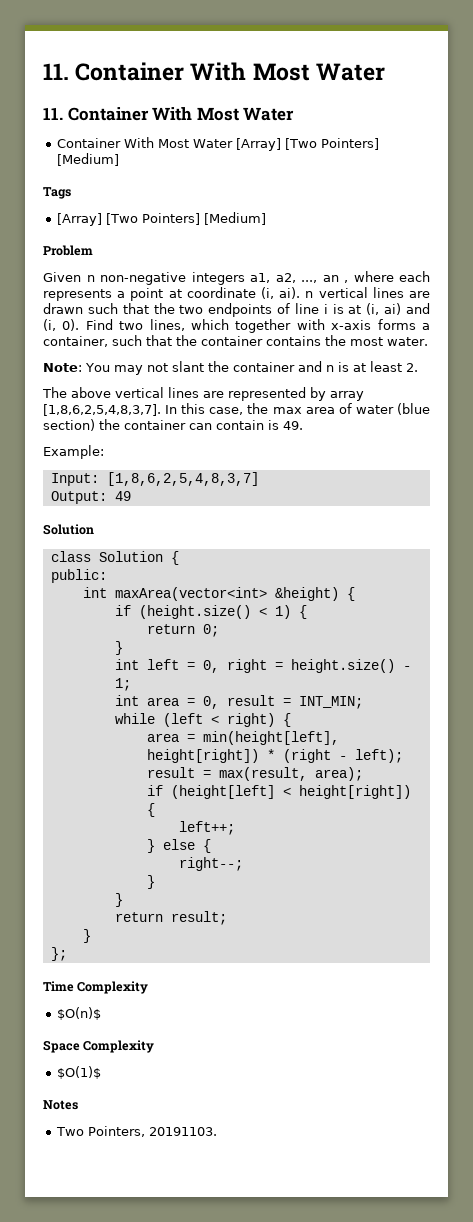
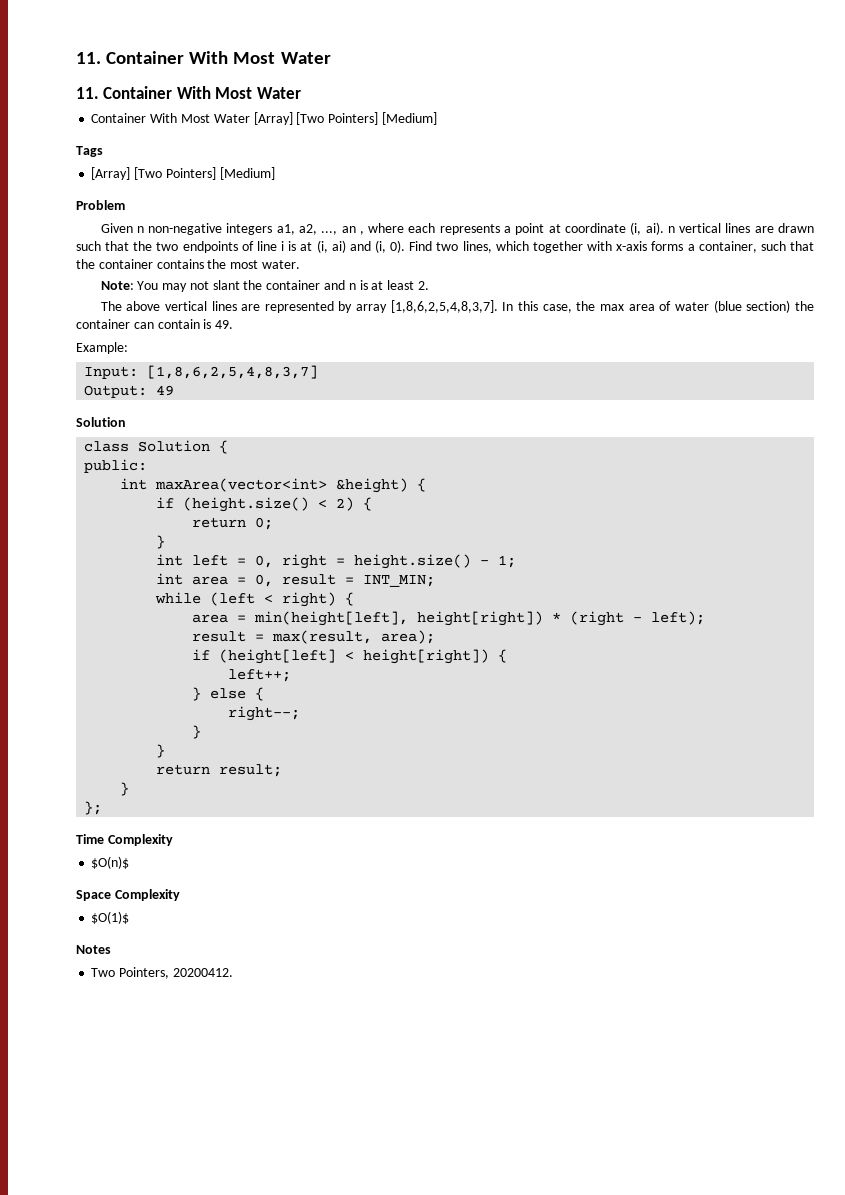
- if (height.size() < 1) {
+ if (height.size() < 2) {
- Two Pointers, 20191103.
+ Two Pointers, 20200412.

